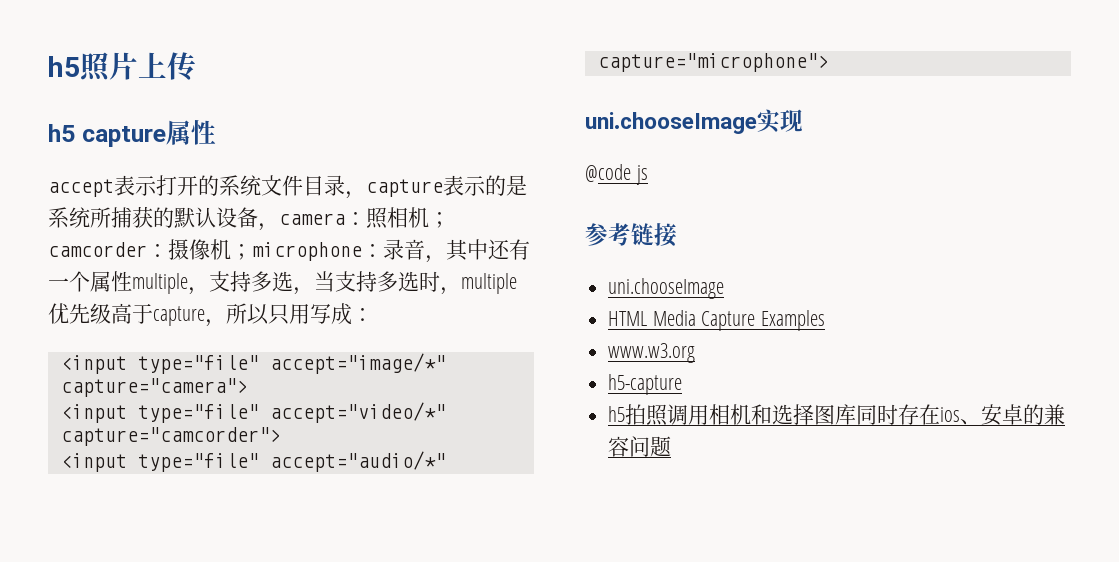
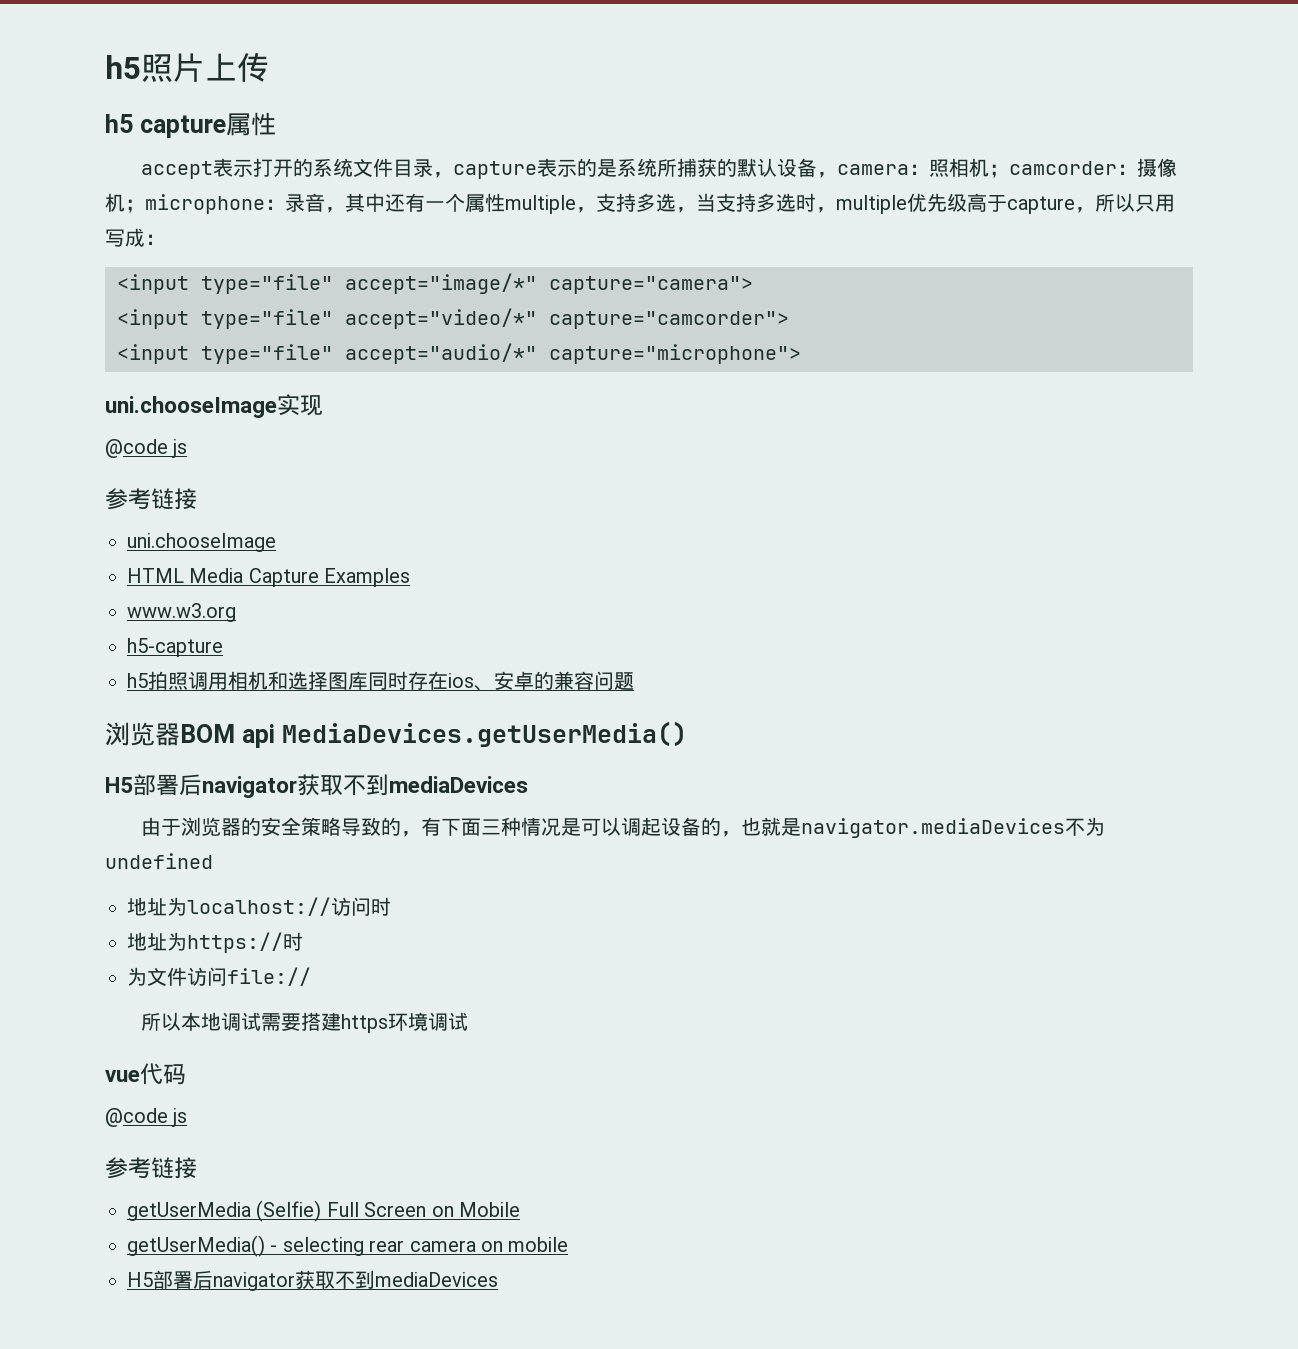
+ 浏览器BOM api MediaDevices.getUserMedia()
+ H5部署后navigator获取不到mediaDevices
+ 由于浏览器的安全策略导致的，有下面三种情况是可以调起设备的，也就是navigator.mediaDevices不为undefined
+ 地址为localhost://访问时
+ 地址为https://时
+ 为文件访问file://
+ 所以本地调试需要搭建https环境调试
+ vue代码
+ @code js
+ 参考链接
+ getUserMedia (Selfie) Full Screen on Mobile
+ getUserMedia() - selecting rear camera on mobile
+ H5部署后navigator获取不到mediaDevices

